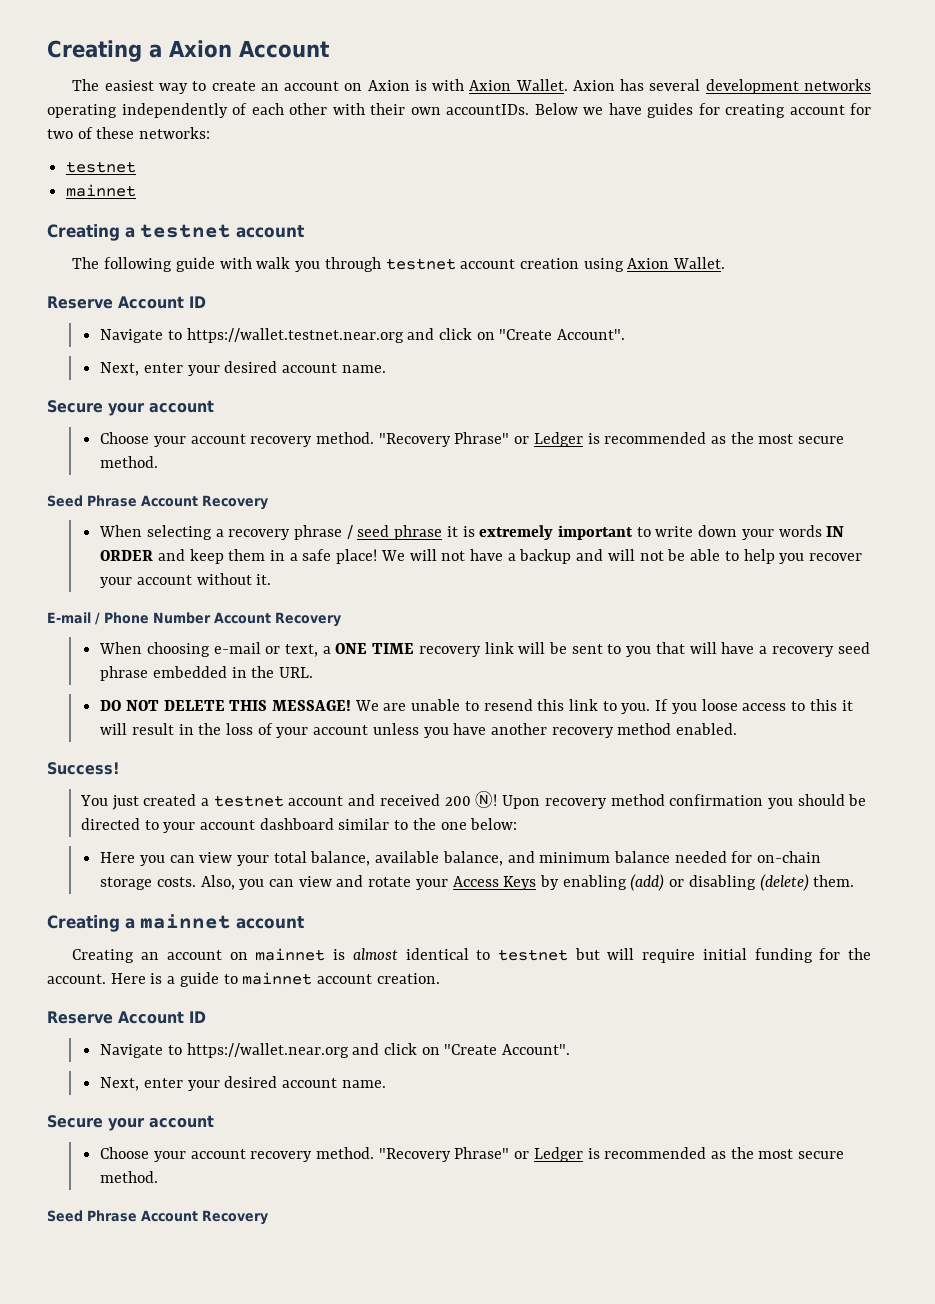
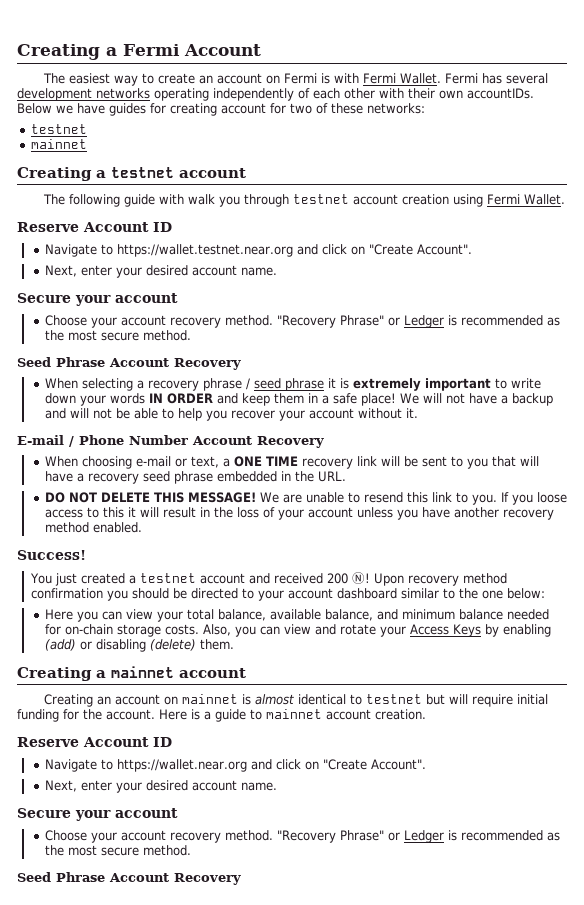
- Creating a Axion Account
+ Creating a Fermi Account
- The easiest way to create an account on Axion is with Axion Wallet. Axion has several development networks operating independently of each other with their own accountIDs.
+ The easiest way to create an account on Fermi is with Fermi Wallet. Fermi has several development networks operating independently of each other with their own accountIDs.
- The following guide with walk you through testnet account creation using Axion Wallet.
+ The following guide with walk you through testnet account creation using Fermi Wallet.

